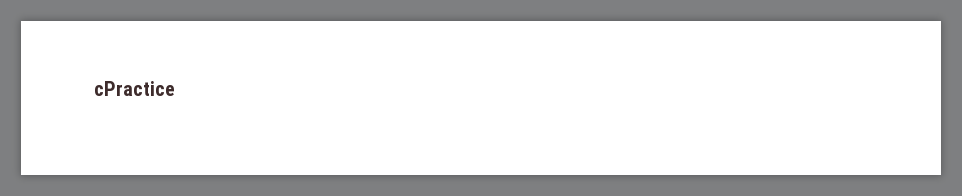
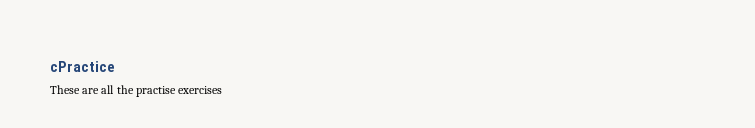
+ These are all the practise exercises

